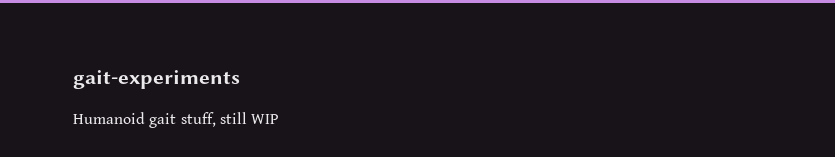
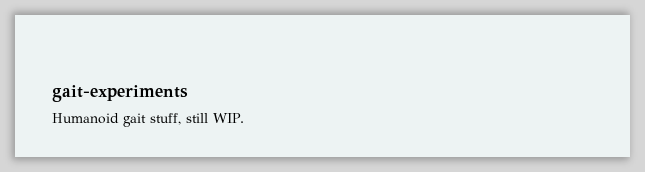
- Humanoid gait stuff, still WIP
+ Humanoid gait stuff, still WIP.

